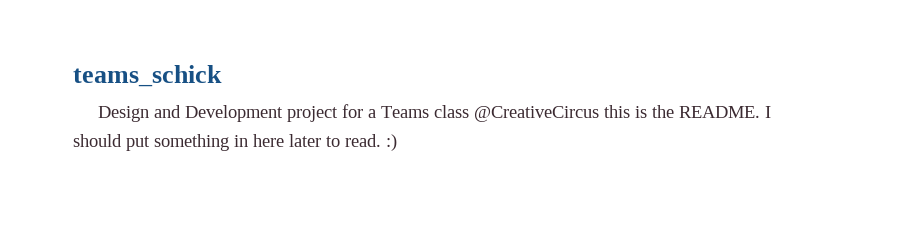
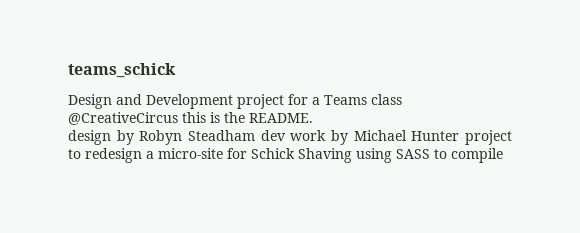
- Design and Development project for a Teams class @CreativeCircus this is the README. I should put something in here later to read. :)
+ Design and Development project for a Teams class @CreativeCircus this is the README.
+ design by Robyn Steadham dev work by Michael Hunter project to redesign a micro-site for Schick Shaving using SASS to compile

